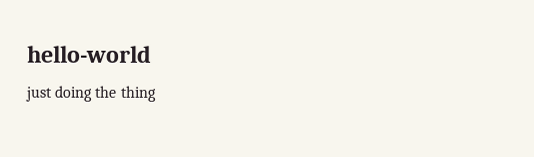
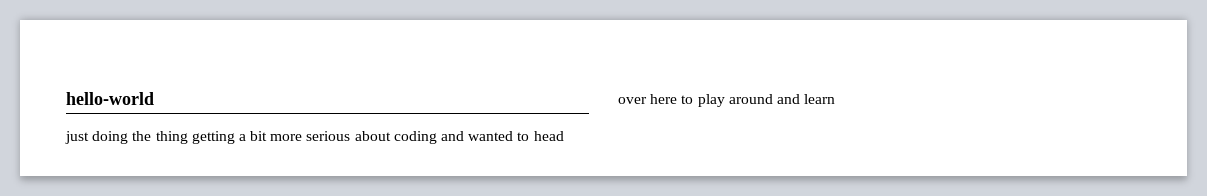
- just doing the thing
+ just doing the thing getting a bit more serious about coding and wanted to head over here to play around and learn

